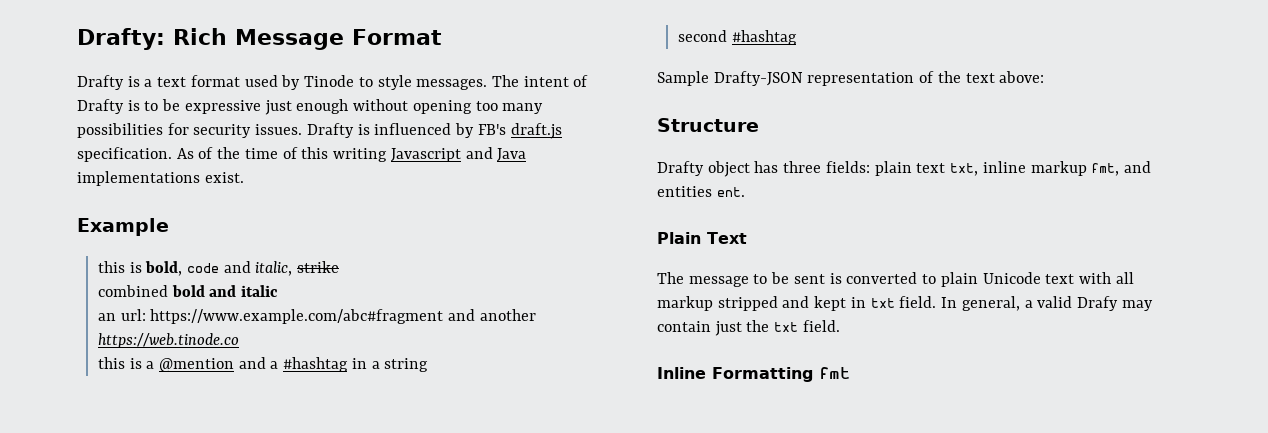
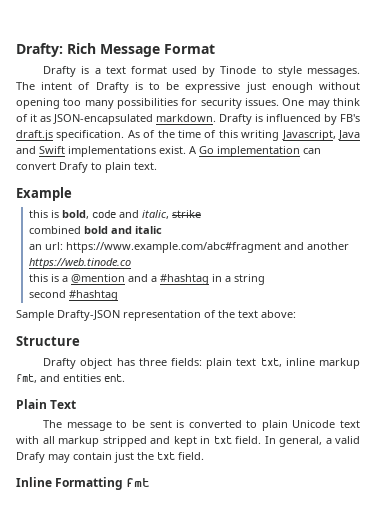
+ One may think of it as JSON-encapsulated markdown.
- As of the time of this writing Javascript and Java implementations exist.
+ As of the time of this writing Javascript, Java and Swift implementations exist. A Go implementation can convert Drafy to plain text.

